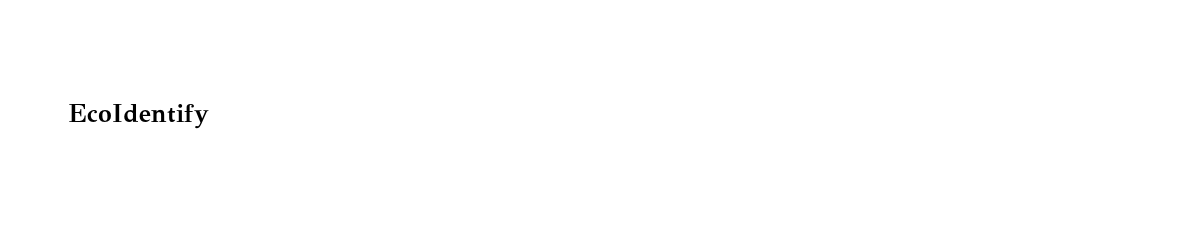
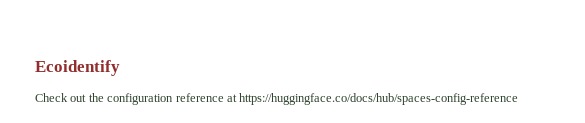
- EcoIdentify
+ Ecoidentify
+ Check out the configuration reference at https://huggingface.co/docs/hub/spaces-config-reference

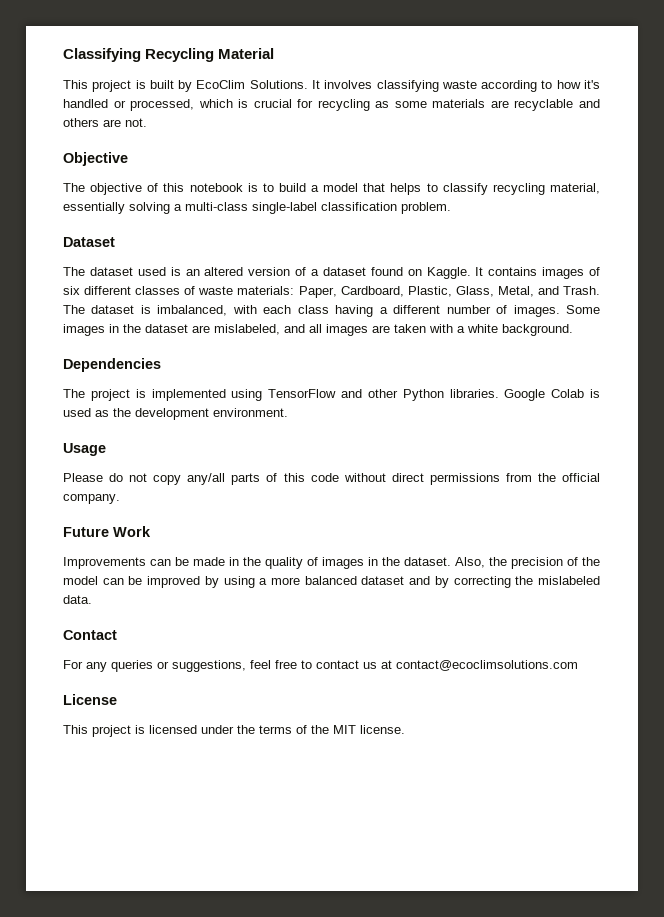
- Ecoidentify
- Check out the configuration reference at https://huggingface.co/docs/hub/spaces-config-reference
+ Classifying Recycling Material
+ This project is built by EcoClim Solutions. It involves classifying waste according to how it's handled or processed, which is crucial for recycling as some materials are recyclable and others are not.
+ Objective
+ The objective of this notebook is to build a model that helps to classify recycling material, essentially solving a multi-class single-label classification problem.
+ Dataset
+ The dataset used is an altered version of a dataset found on Kaggle. It contains images of six different classes of waste materials: Paper, Cardboard, Plastic, Glass, Metal, and Trash. The dataset is imbalanced, with each class having a different number of images. Some images in the dataset are mislabeled, and all images are taken with a white background.
+ Dependencies
+ The project is implemented using TensorFlow and other Python libraries. Google Colab is used as the development environment.
+ Usage
+ Please do not copy any/all parts of this code without direct permissions from the official company.
+ Future Work
+ Improvements can be made in the quality of images in the dataset. Also, the precision of the model can be improved by using a more balanced dataset and by correcting the mislabeled data.
+ Contact
+ For any queries or suggestions, feel free to contact us at contact@ecoclimsolutions.com
+ License
+ This project is licensed under the terms of the MIT license.

